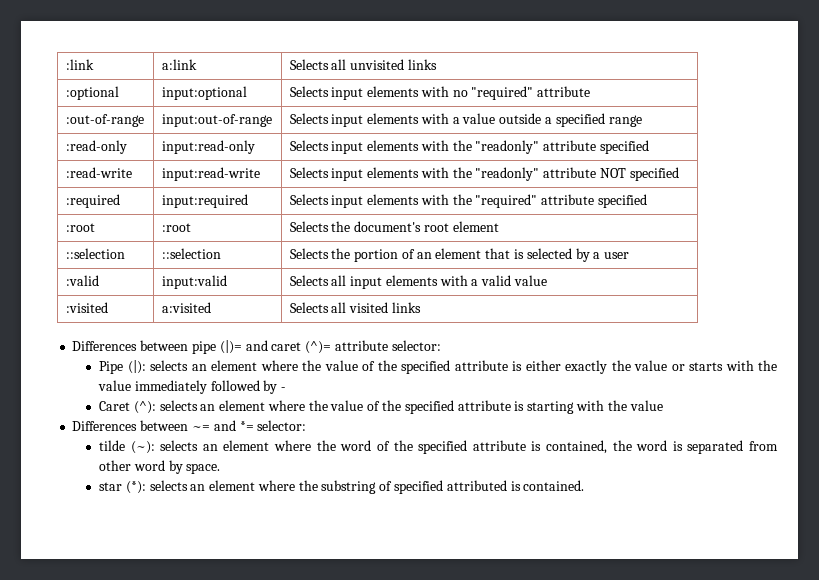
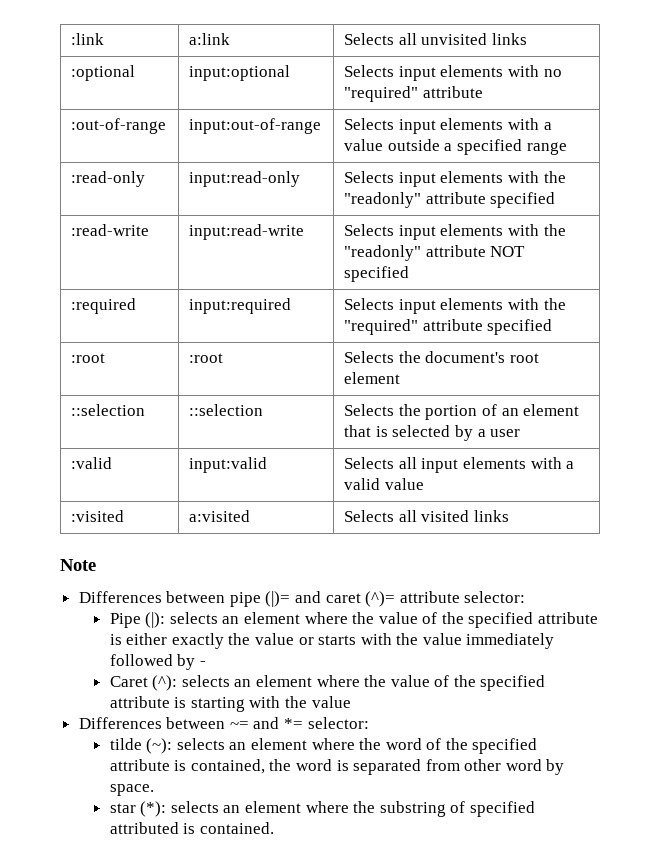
+ Note

